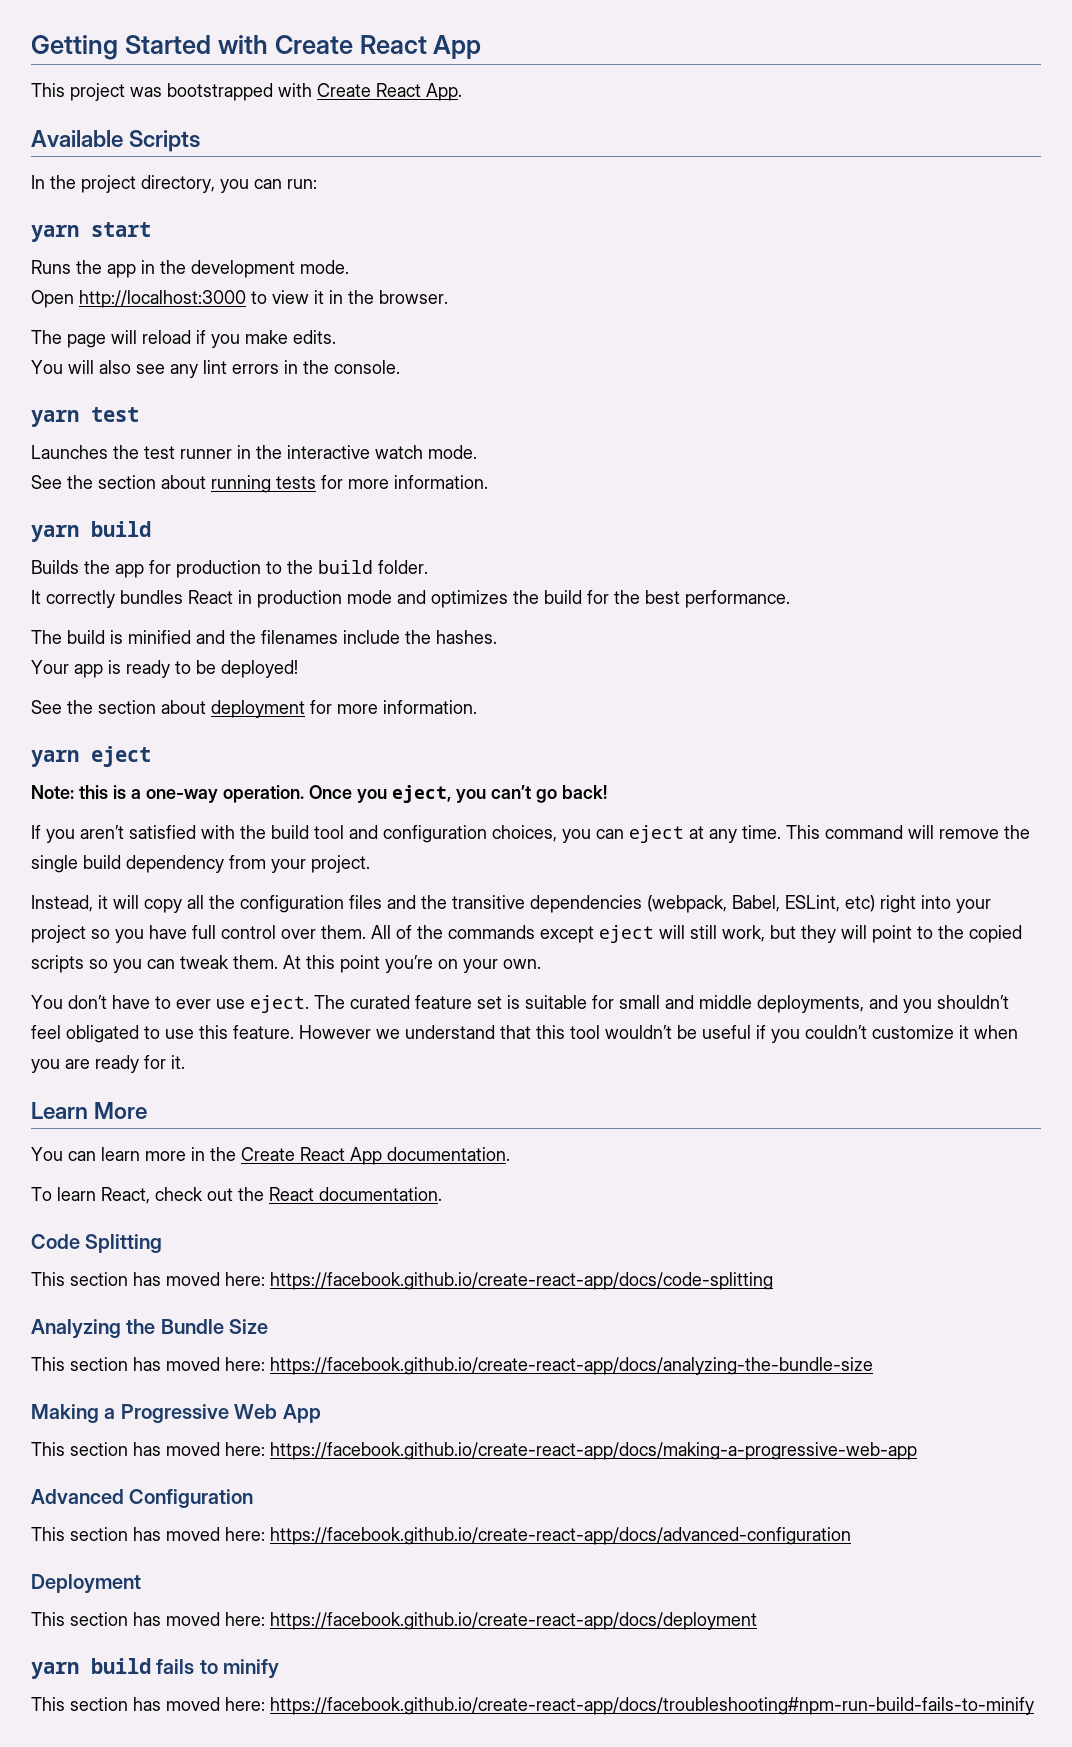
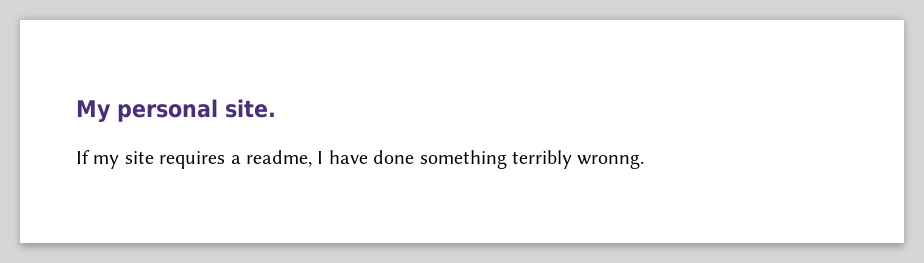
- Getting Started with Create React App
- This project was bootstrapped with Create React App.
- Available Scripts
- In the project directory, you can run:
- yarn start
- Runs the app in the development mode.
- Open http://localhost:3000 to view it in the browser.
- The page will reload if you make edits.
- You will also see any lint errors in the console.
- yarn test
- Launches the test runner in the interactive watch mode.
- See the section about running tests for more information.
- yarn build
- Builds the app for production to the build folder.
- It correctly bundles React in production mode and optimizes the build for the best performance.
- The build is minified and the filenames include the hashes.
- Your app is ready to be deployed!
- See the section about deployment for more information.
- yarn eject
- Note: this is a one-way operation. Once you eject, you can’t go back!
- If you aren’t satisfied with the build tool and configuration choices, you can eject at any time. This command will remove the single build dependency from your project.
- Instead, it will copy all the configuration files and the transitive dependencies (webpack, Babel, ESLint, etc) right into your project so you have full control over them. All of the commands except eject will still work, but they will point to the copied scripts so you can tweak them. At this point you’re on your own.
- You don’t have to ever use eject. The curated feature set is suitable for small and middle deployments, and you shouldn’t feel obligated to use this feature. However we understand that this tool wouldn’t be useful if you couldn’t customize it when you are ready for it.
- Learn More
- You can learn more in the Create React App documentation.
- To learn React, check out the React documentation.
- Code Splitting
- This section has moved here: https://facebook.github.io/create-react-app/docs/code-splitting
- Analyzing the Bundle Size
- This section has moved here: https://facebook.github.io/create-react-app/docs/analyzing-the-bundle-size
- Making a Progressive Web App
- This section has moved here: https://facebook.github.io/create-react-app/docs/making-a-progressive-web-app
- Advanced Configuration
- This section has moved here: https://facebook.github.io/create-react-app/docs/advanced-configuration
- Deployment
- This section has moved here: https://facebook.github.io/create-react-app/docs/deployment
- yarn build fails to minify
- This section has moved here: https://facebook.github.io/create-react-app/docs/troubleshooting#npm-run-build-fails-to-minify
+ My personal site.
+ If my site requires a readme, I have done something terribly wronng.

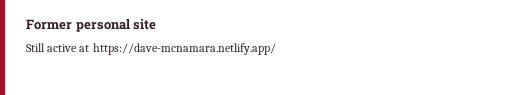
- My personal site.
- If my site requires a readme, I have done something terribly wronng.
+ Former personal site
+ Still active at https://dave-mcnamara.netlify.app/

